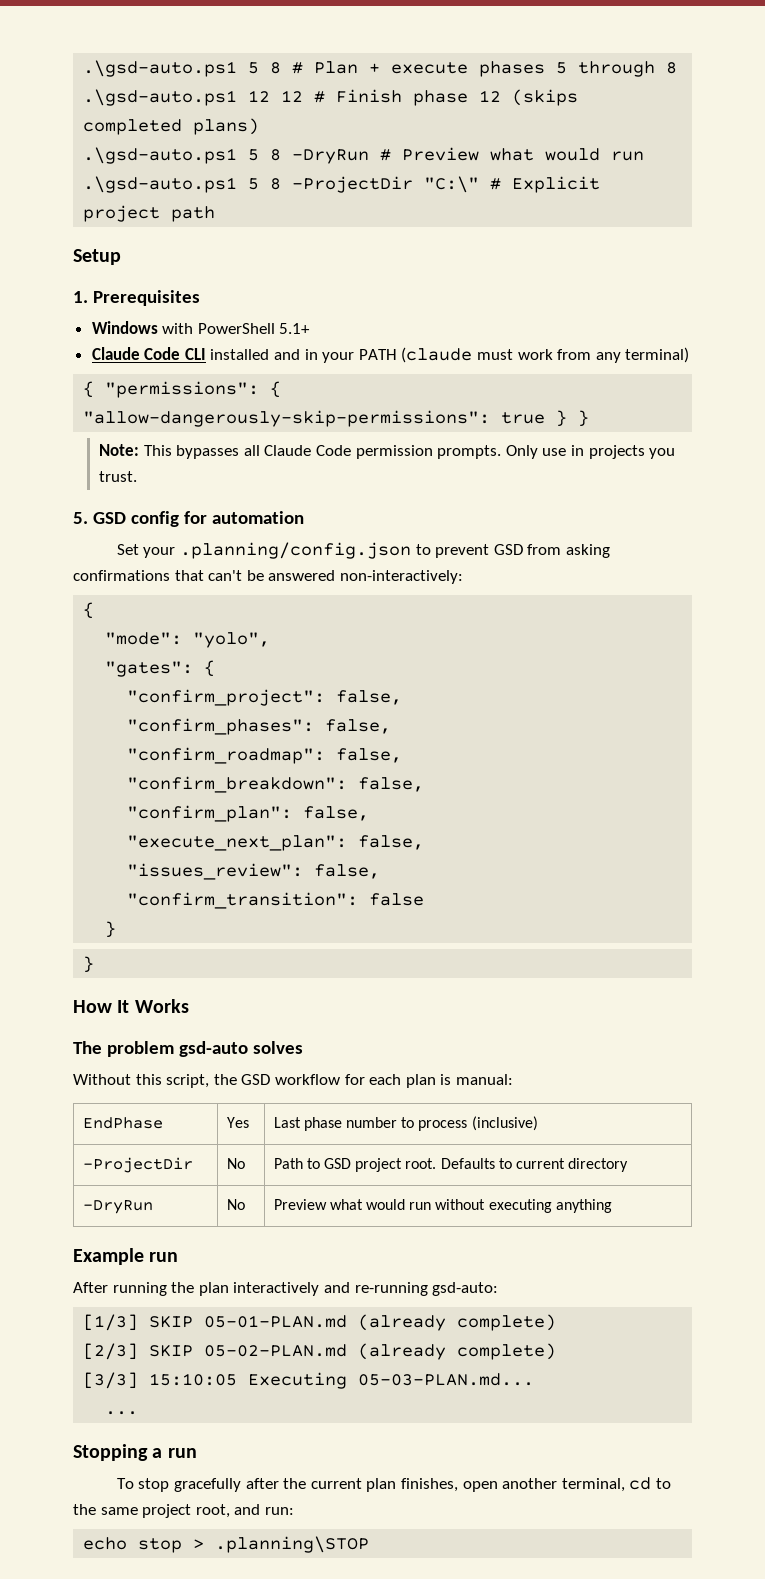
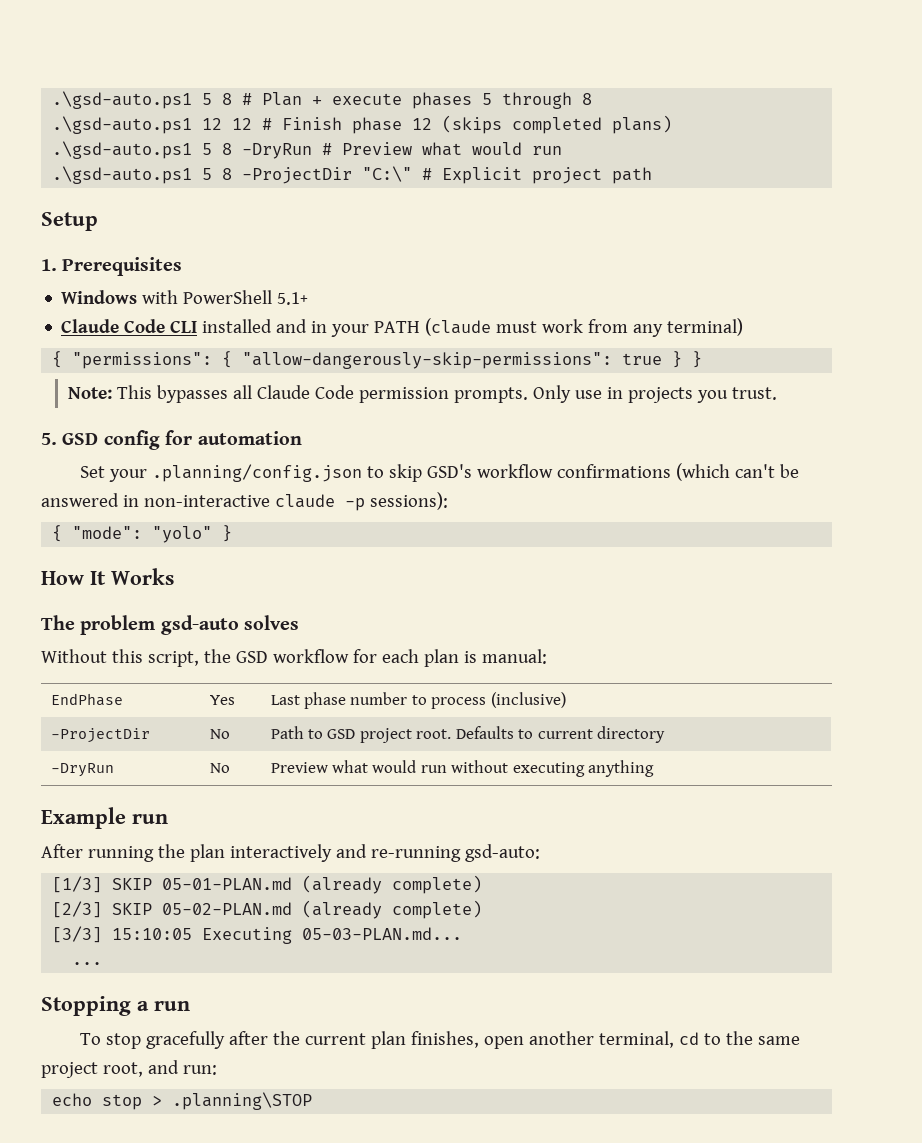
- Set your .planning/config.json to prevent GSD from asking confirmations that can't be answered non-interactively:
- {
- "mode": "yolo",
- "gates": {
- "confirm_project": false,
- "confirm_phases": false,
- "confirm_roadmap": false,
- "confirm_breakdown": false,
- "confirm_plan": false,
- "execute_next_plan": false,
- "issues_review": false,
- "confirm_transition": false
- }
- }
+ Set your .planning/config.json to skip GSD's workflow confirmations (which can't be answered in non-interactive claude -p sessions):
+ { "mode": "yolo" }

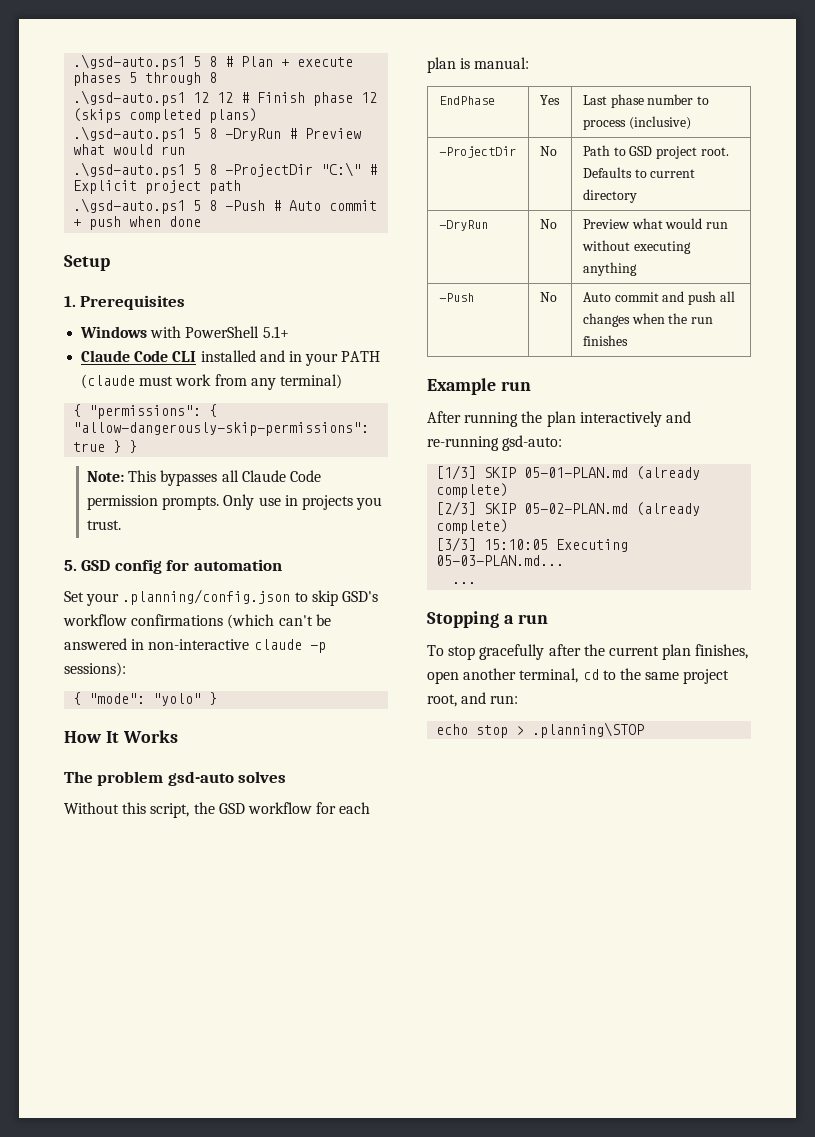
+ .\gsd-auto.ps1 5 8 -Push # Auto commit + push when done
+ -Push | No | Auto commit and push all changes when the run finishes

